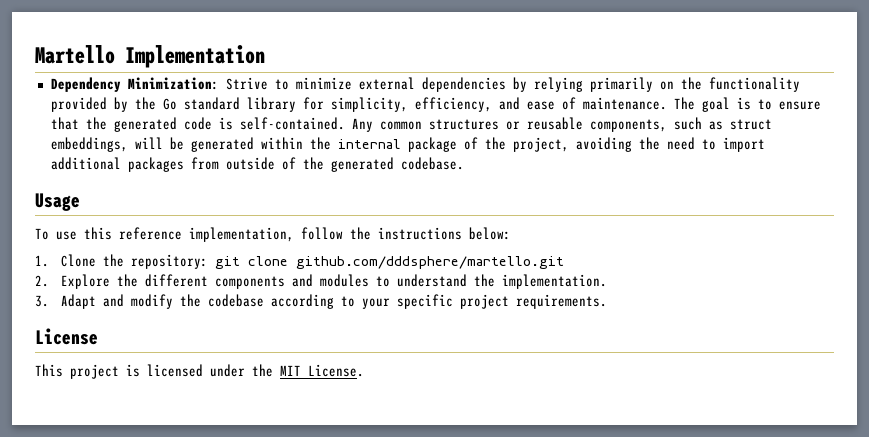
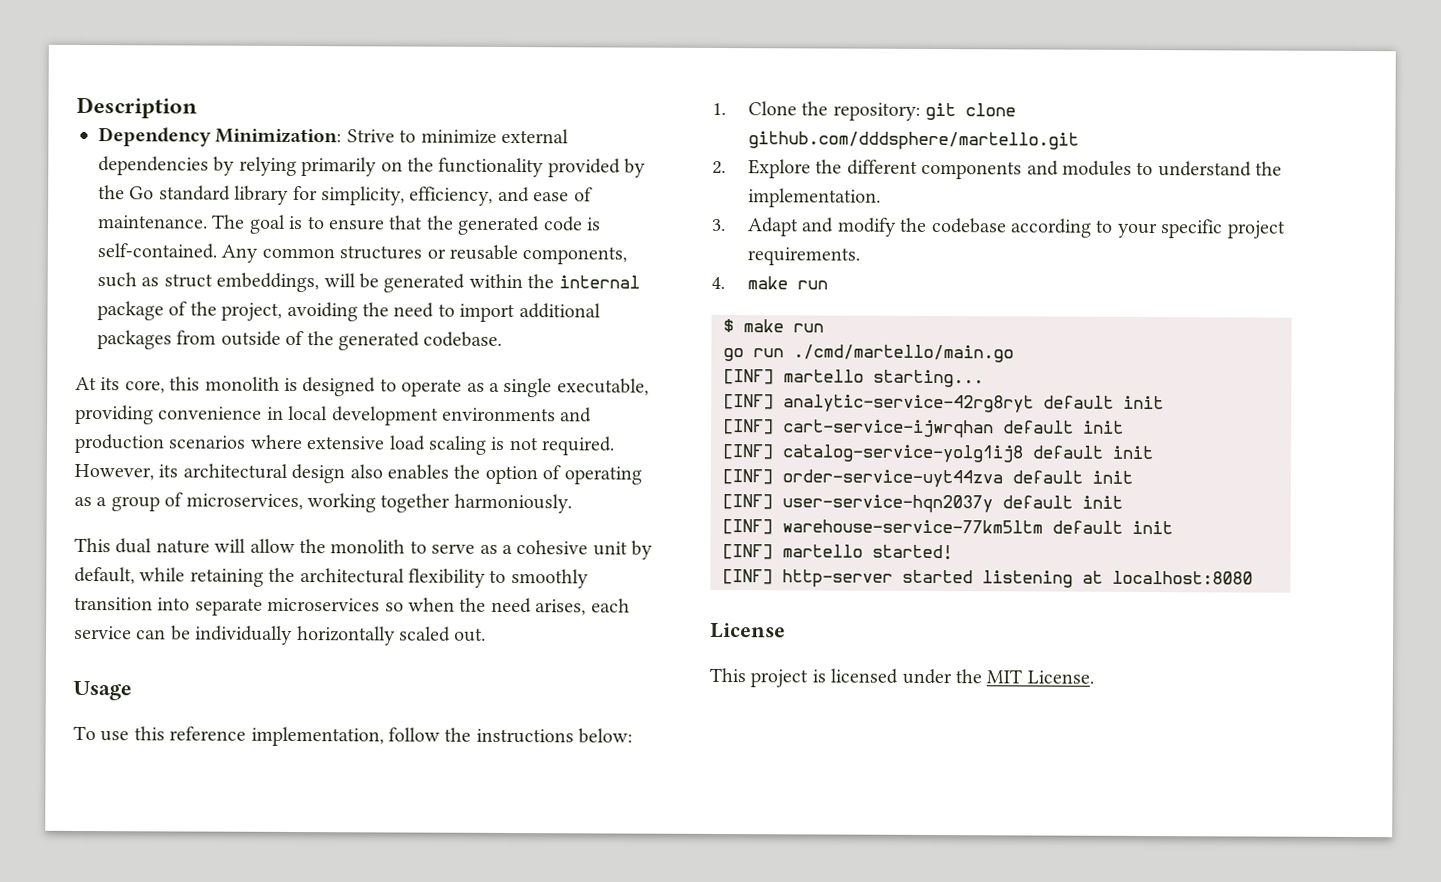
- Martello Implementation
+ Description
+ At its core, this monolith is designed to operate as a single executable, providing convenience in local development environments and production scenarios where extensive load scaling is not required. However, its architectural design also enables the option of operating as a group of microservices, working together harmoniously.
+ This dual nature will allow the monolith to serve as a cohesive unit by default, while retaining the architectural flexibility to smoothly transition into separate microservices so when the need arises, each service can be individually horizontally scaled out.
+ 4. make run
+ $ make run
+ go run ./cmd/martello/main.go
+ [INF] martello starting...
+ [INF] analytic-service-42rg8ryt default init
+ [INF] cart-service-ijwrqhan default init
+ [INF] catalog-service-yolg1ij8 default init
+ [INF] order-service-uyt44zva default init
+ [INF] user-service-hqn2037y default init
+ [INF] warehouse-service-77km5ltm default init
+ [INF] martello started!
+ [INF] http-server started listening at localhost:8080

